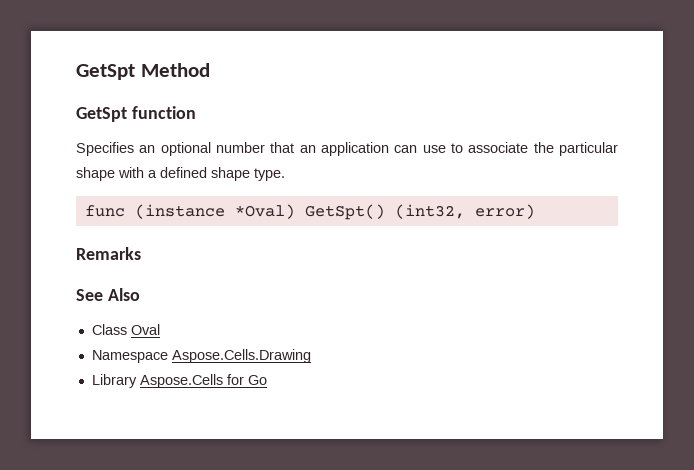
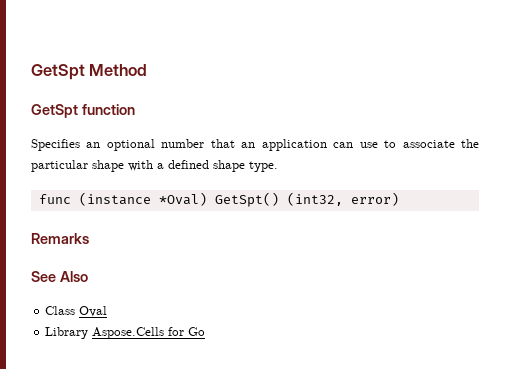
- Namespace Aspose.Cells.Drawing

